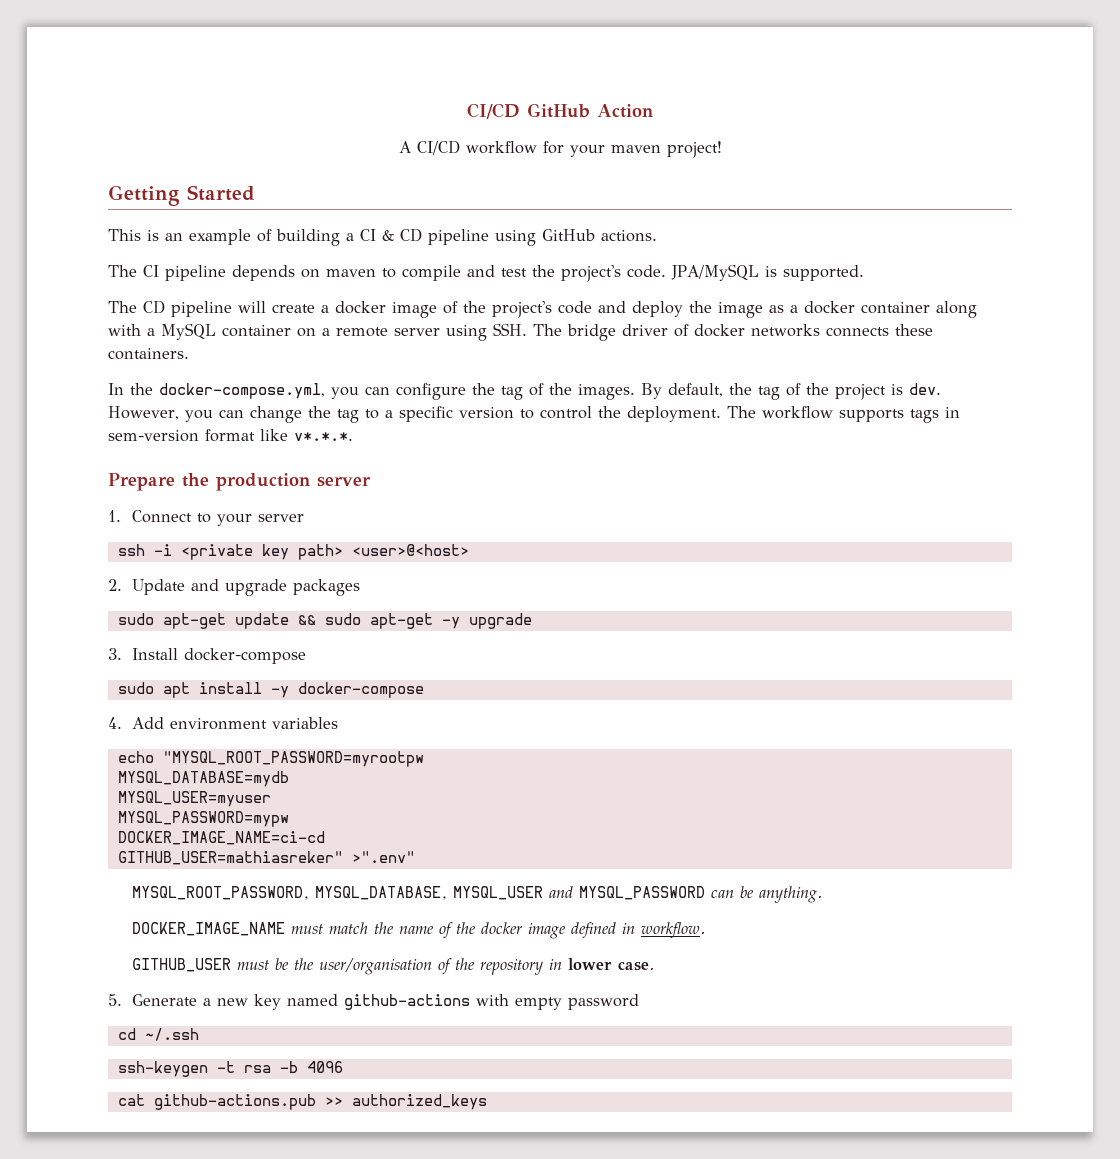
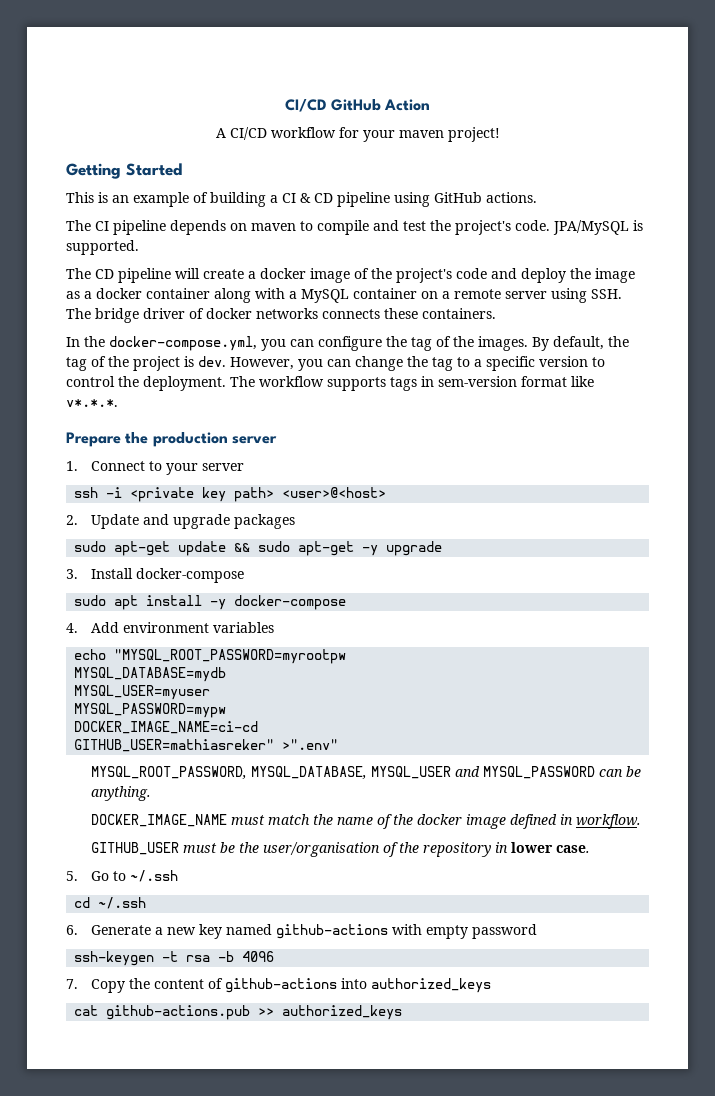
- 5. Generate a new key named github-actions with empty password
+ 5. Go to ~/.ssh
+ cd ~/.ssh
+ 6. Generate a new key named github-actions with empty password
- cd ~/.ssh
+ 7. Copy the content of github-actions into authorized_keys

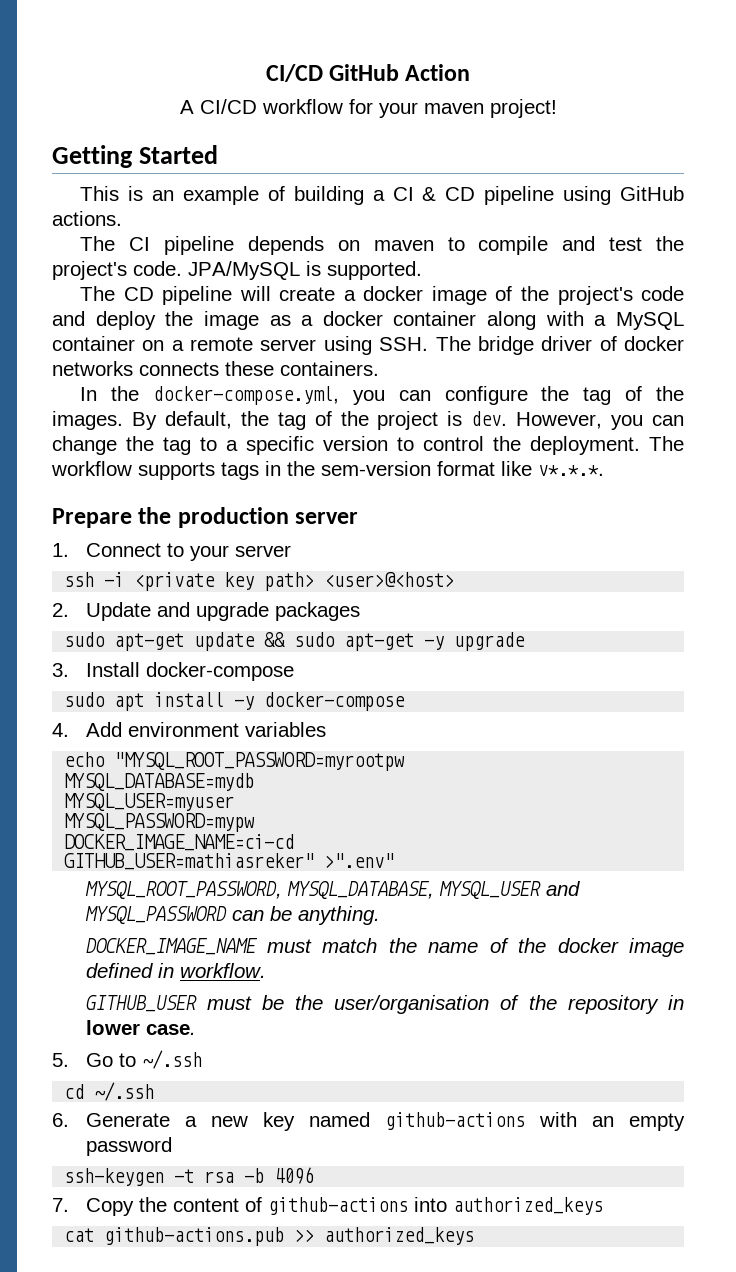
- The workflow supports tags in sem-version format like v*.*.*.
+ The workflow supports tags in the sem-version format like v*.*.*.
- 6. Generate a new key named github-actions with empty password
+ 6. Generate a new key named github-actions with an empty password

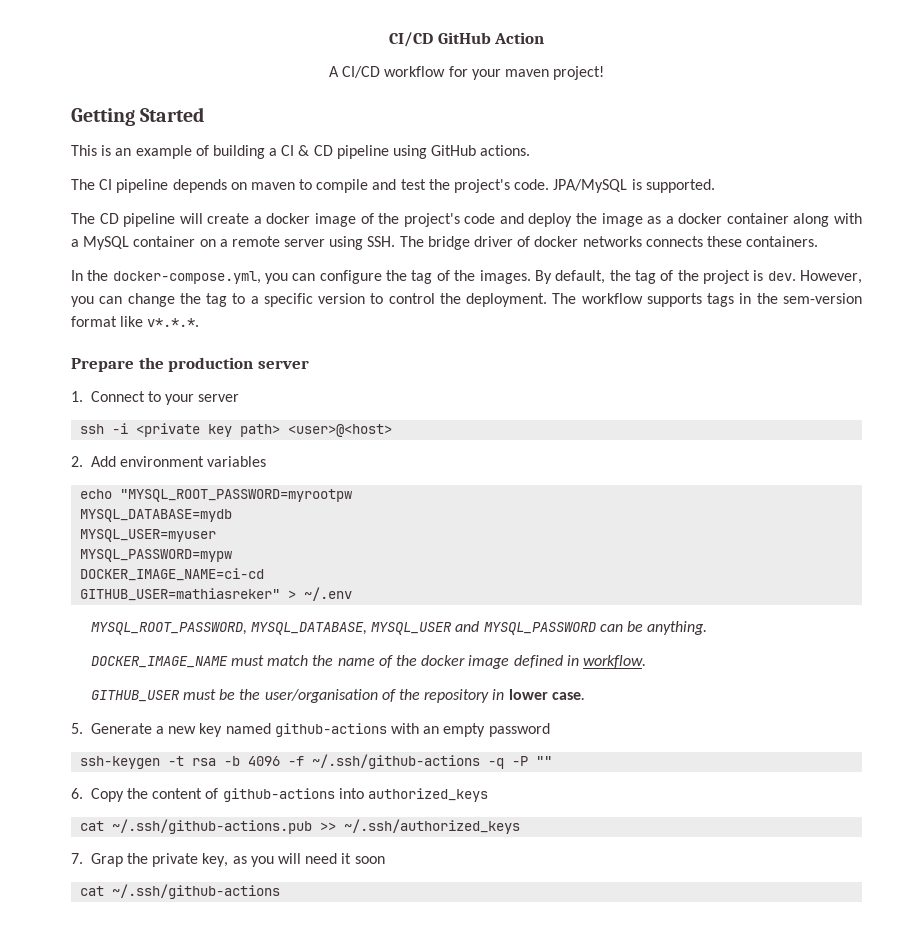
- 2. Update and upgrade packages
- sudo apt-get update && sudo apt-get -y upgrade
- 3. Install docker-compose
- sudo apt install -y docker-compose
- 4. Add environment variables
+ 2. Add environment variables
- GITHUB_USER=mathiasreker" >".env"
+ GITHUB_USER=mathiasreker" > ~/.env
- 5. Go to ~/.ssh
- cd ~/.ssh
- 6. Generate a new key named github-actions with an empty password
+ 5. Generate a new key named github-actions with an empty password
- ssh-keygen -t rsa -b 4096
- 7. Copy the content of github-actions into authorized_keys
+ ssh-keygen -t rsa -b 4096 -f ~/.ssh/github-actions -q -P ""
+ 6. Copy the content of github-actions into authorized_keys
- cat github-actions.pub >> authorized_keys
+ cat ~/.ssh/github-actions.pub >> ~/.ssh/authorized_keys
+ 7. Grap the private key, as you will need it soon
+ cat ~/.ssh/github-actions

